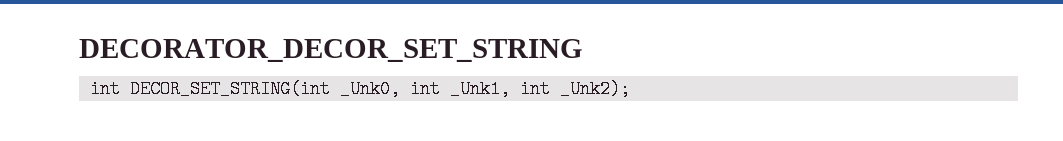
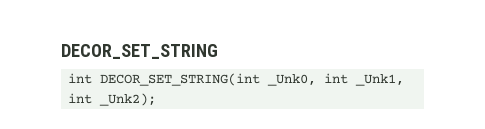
- DECORATOR_DECOR_SET_STRING
+ DECOR_SET_STRING

